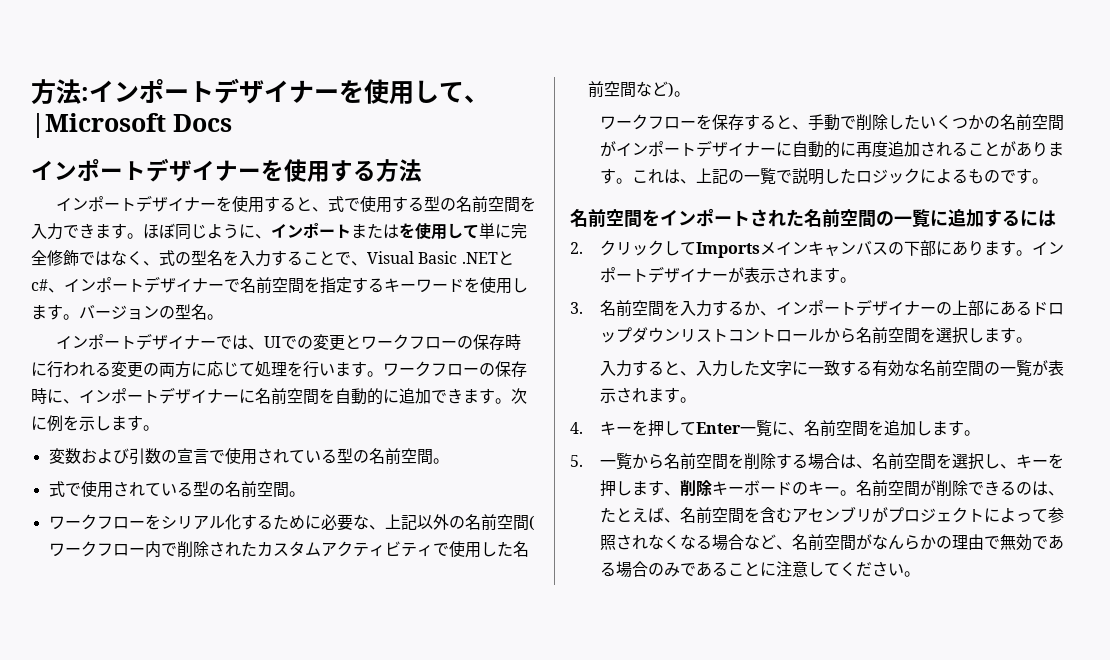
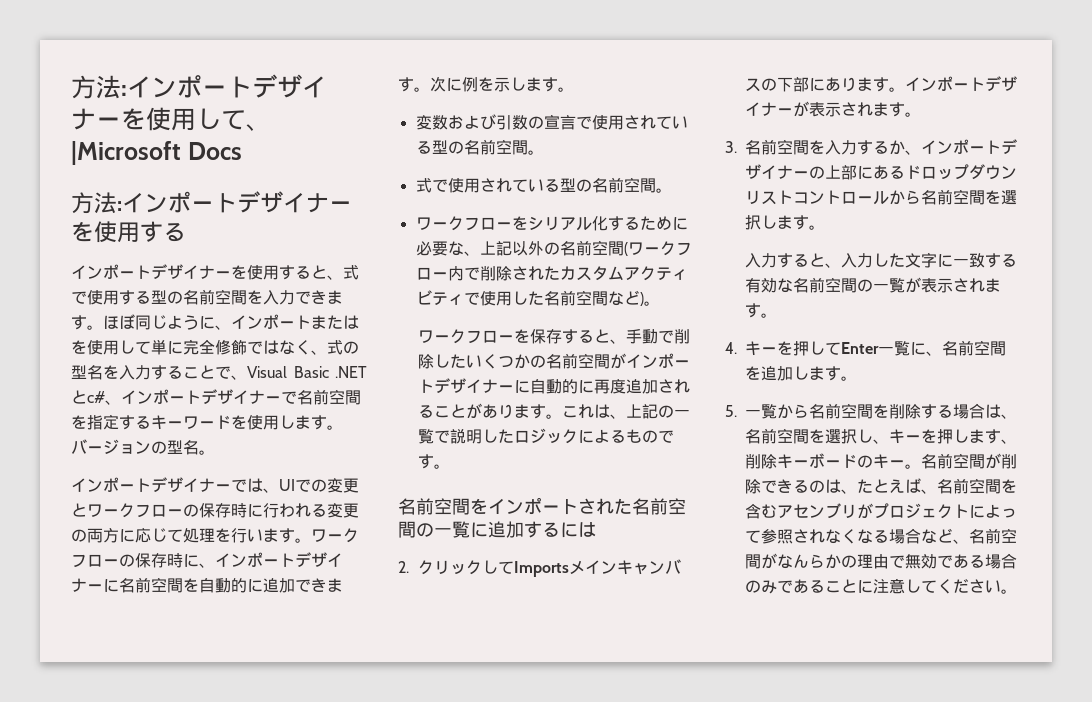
- インポートデザイナーを使用する方法
+ 方法:インポートデザイナーを使用する

